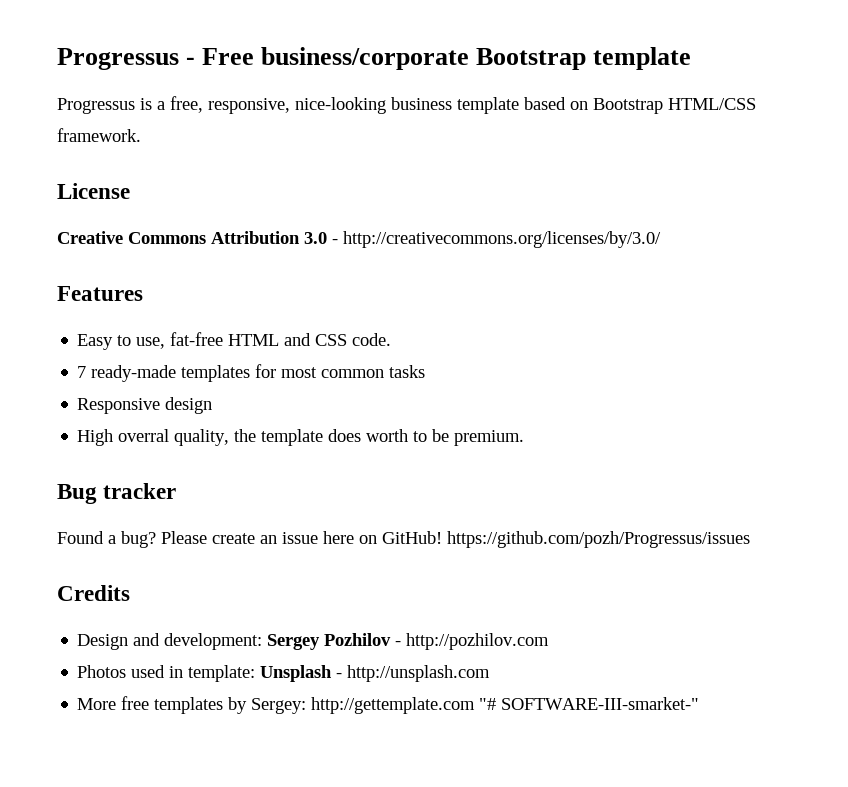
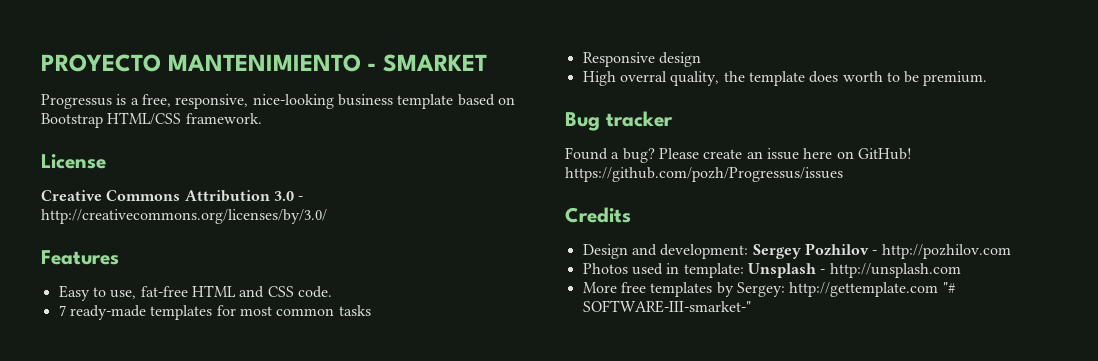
- Progressus - Free business/corporate Bootstrap template
+ PROYECTO MANTENIMIENTO - SMARKET

